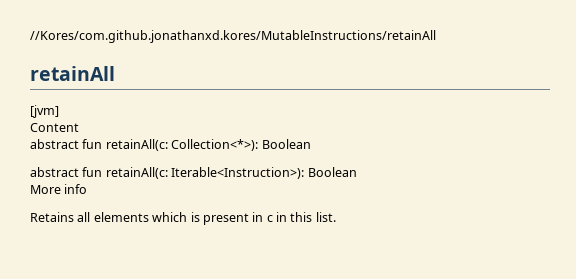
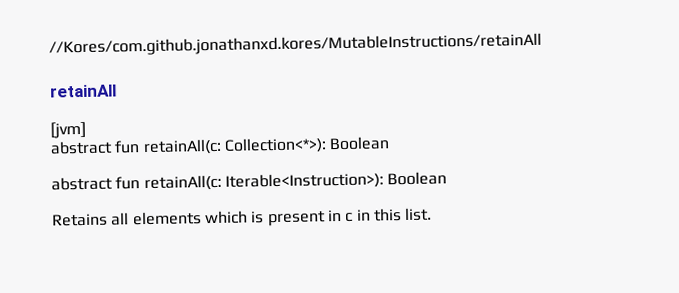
- Content
- More info

